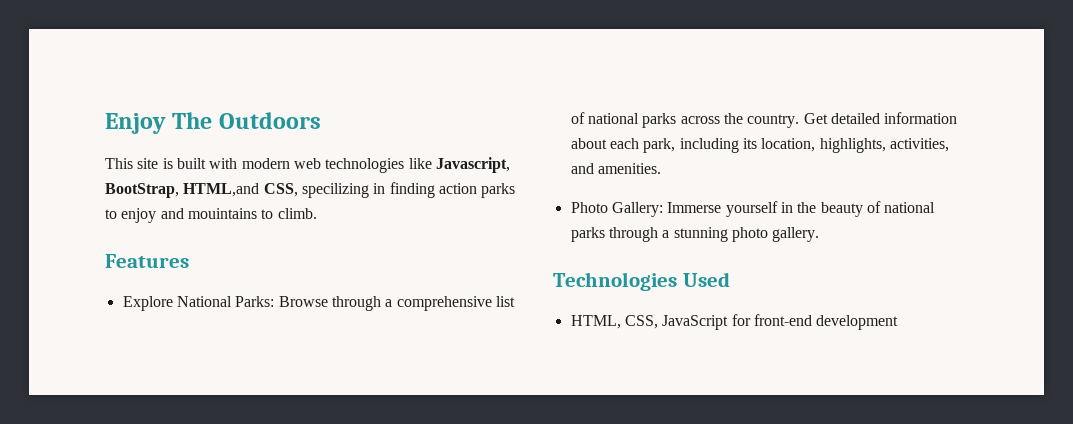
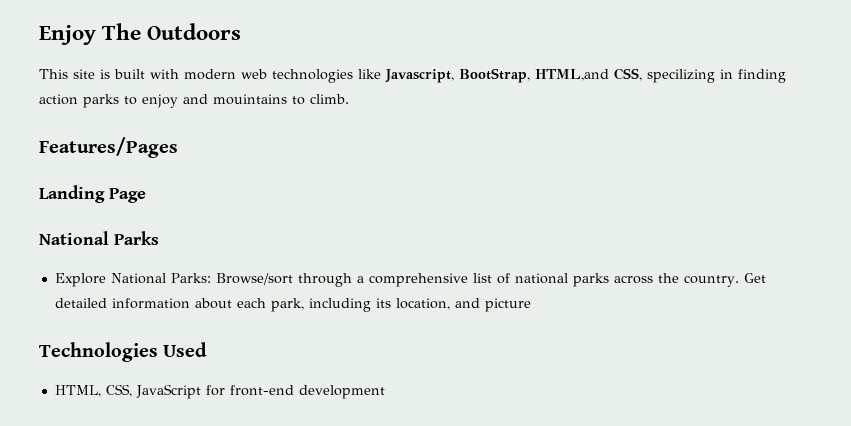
- Features
+ Features/Pages
+ Landing Page
+ National Parks
- Explore National Parks: Browse through a comprehensive list of national parks across the country.
+ Explore National Parks: Browse/sort through a comprehensive list of national parks across the country.
- Get detailed information about each park, including its location, highlights, activities, and amenities.
- Photo Gallery: Immerse yourself in the beauty of national parks through a stunning photo gallery.
+ Get detailed information about each park, including its location, and picture

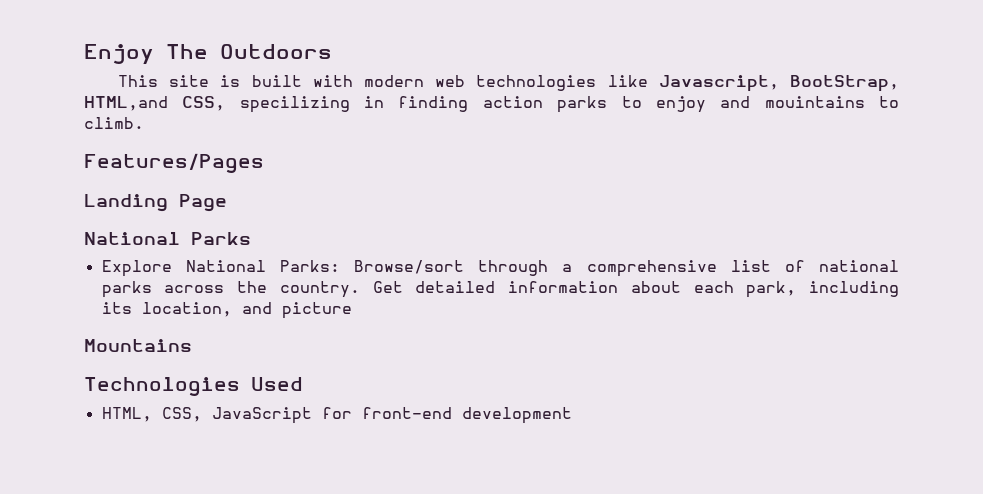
+ Mountains

